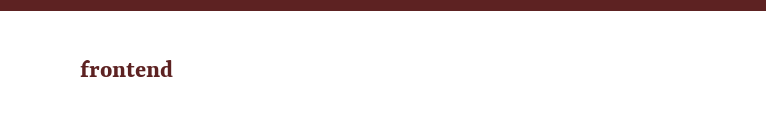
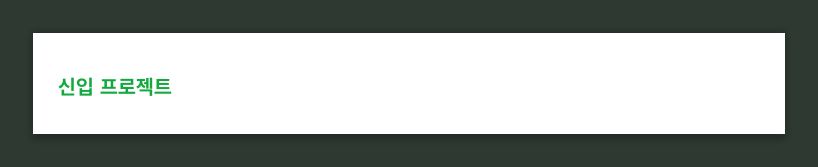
- frontend
+ 신입 프로젝트

